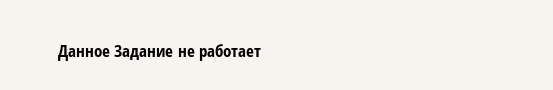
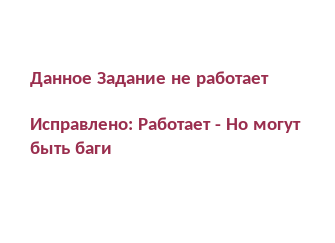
+ Исправлено: Работает - Но могут быть баги

